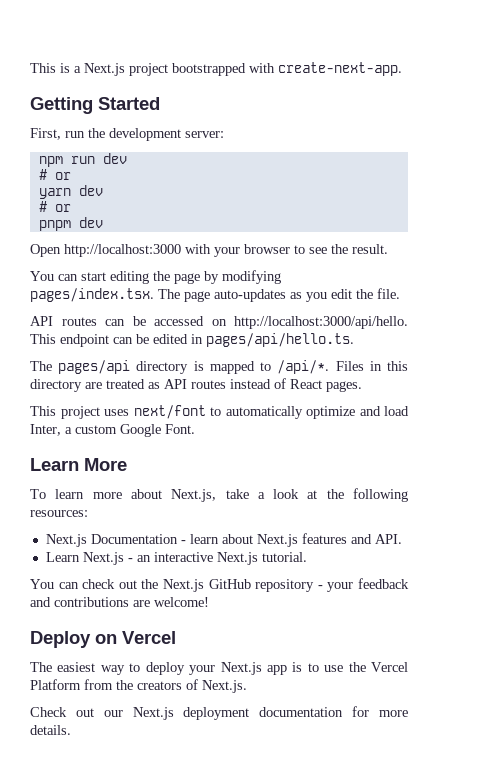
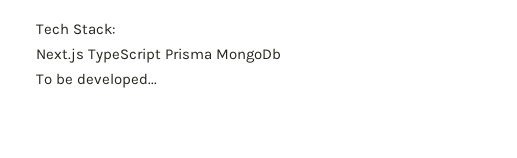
- This is a Next.js project bootstrapped with create-next-app.
- Getting Started
- First, run the development server:
- npm run dev
- # or
- yarn dev
- # or
- pnpm dev
- Open http://localhost:3000 with your browser to see the result.
- You can start editing the page by modifying pages/index.tsx. The page auto-updates as you edit the file.
- API routes can be accessed on http://localhost:3000/api/hello. This endpoint can be edited in pages/api/hello.ts.
- The pages/api directory is mapped to /api/*. Files in this directory are treated as API routes instead of React pages.
- This project uses next/font to automatically optimize and load Inter, a custom Google Font.
- Learn More
- To learn more about Next.js, take a look at the following resources:
- Next.js Documentation - learn about Next.js features and API.
- Learn Next.js - an interactive Next.js tutorial.
- You can check out the Next.js GitHub repository - your feedback and contributions are welcome!
- Deploy on Vercel
- The easiest way to deploy your Next.js app is to use the Vercel Platform from the creators of Next.js.
- Check out our Next.js deployment documentation for more details.
+ Tech Stack:
+ Next.js TypeScript Prisma MongoDb
+ To be developed...

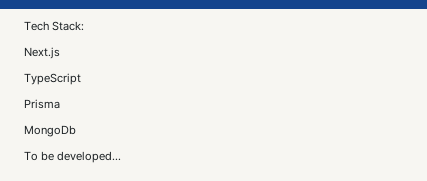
- Next.js TypeScript Prisma MongoDb
+ Next.js
+ TypeScript
+ Prisma
+ MongoDb

